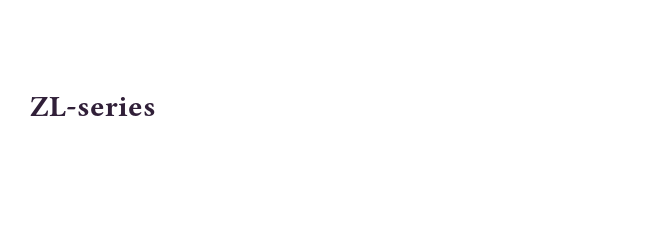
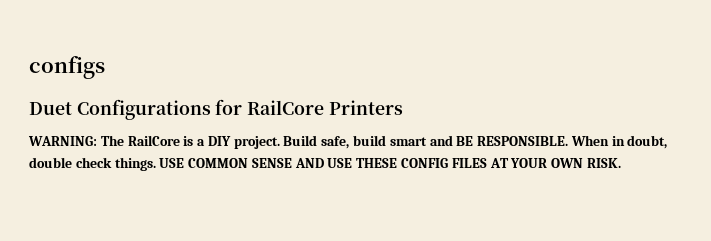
- ZL-series
+ configs
+ Duet Configurations for RailCore Printers
+ WARNING: The RailCore is a DIY project. Build safe, build smart and BE RESPONSIBLE. When in doubt, double check things. USE COMMON SENSE AND USE THESE CONFIG FILES AT YOUR OWN RISK.

